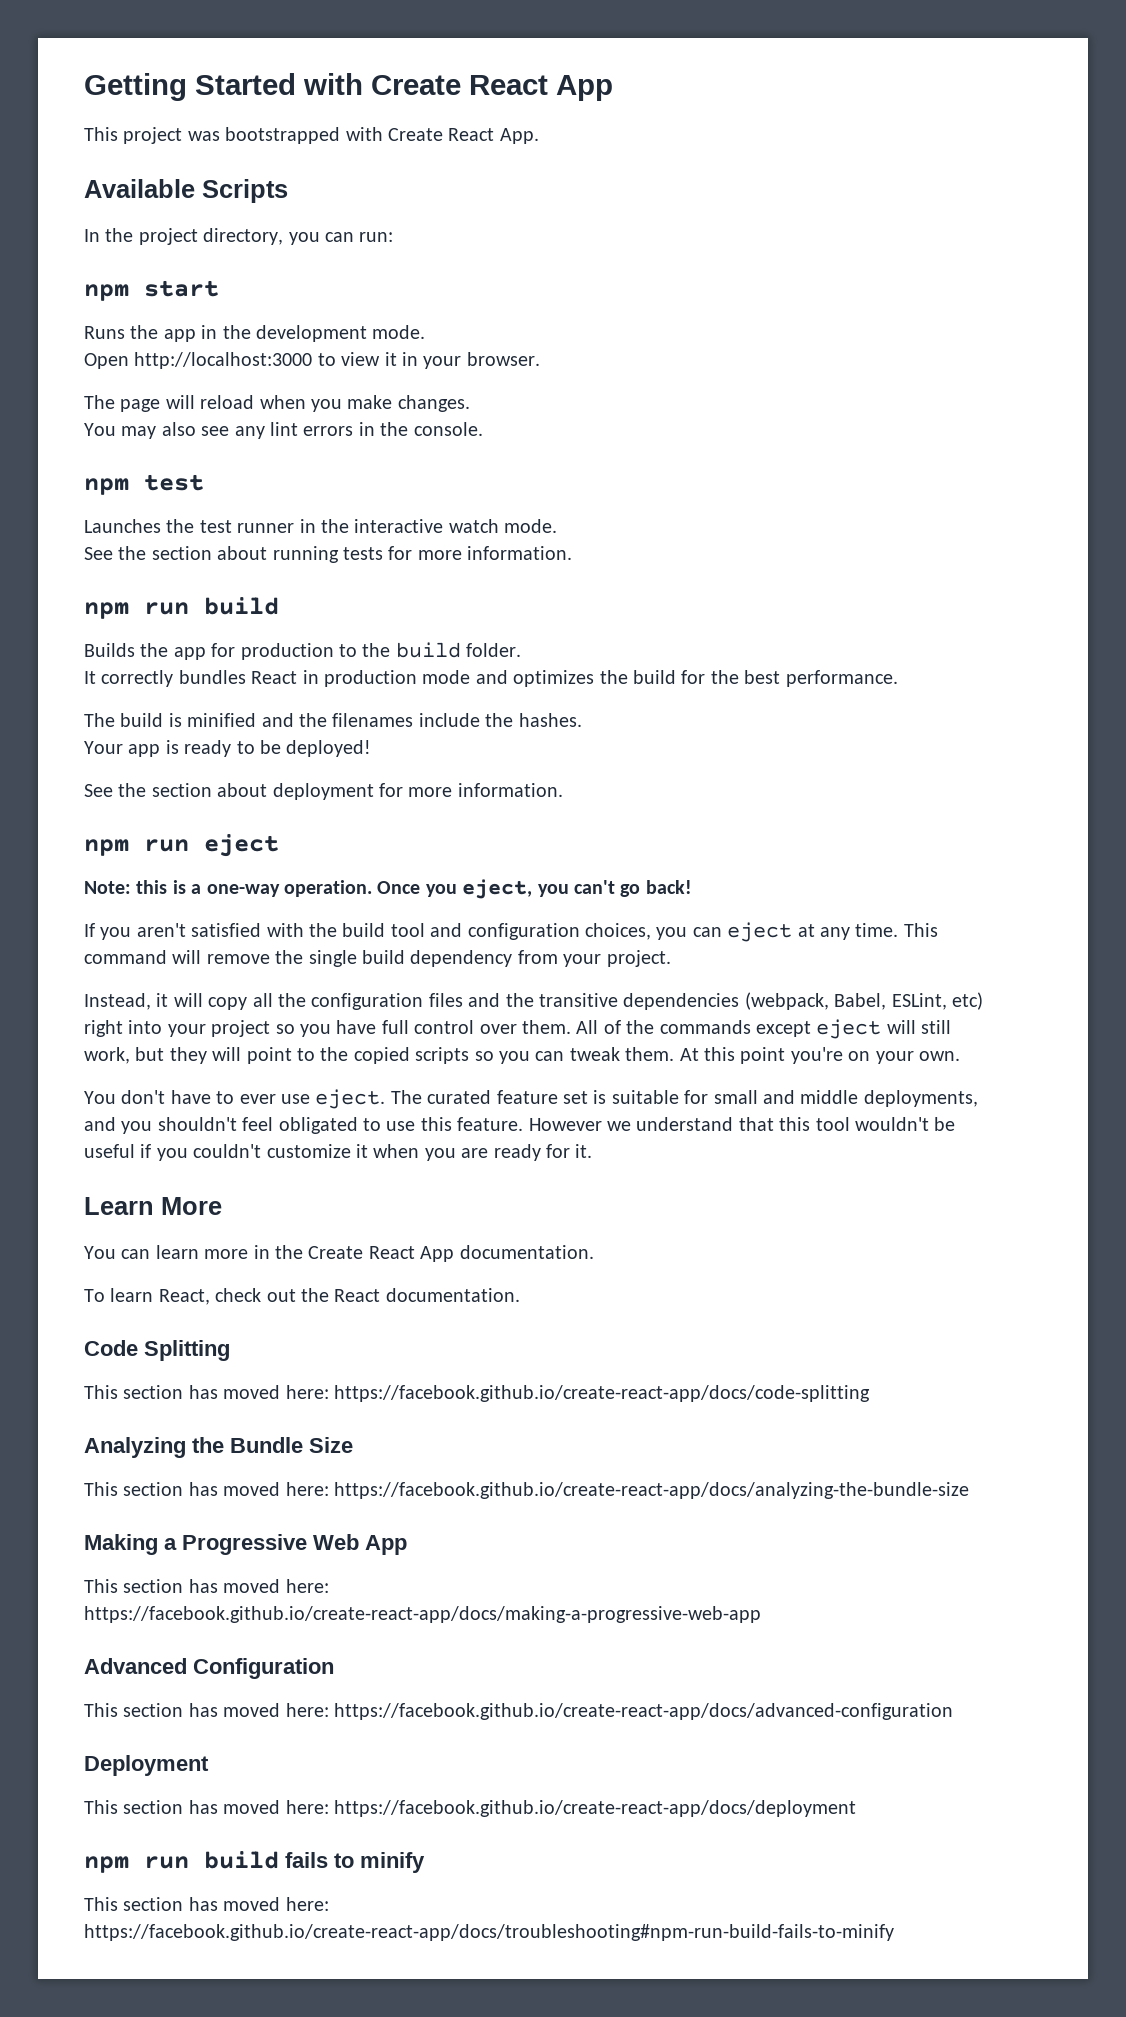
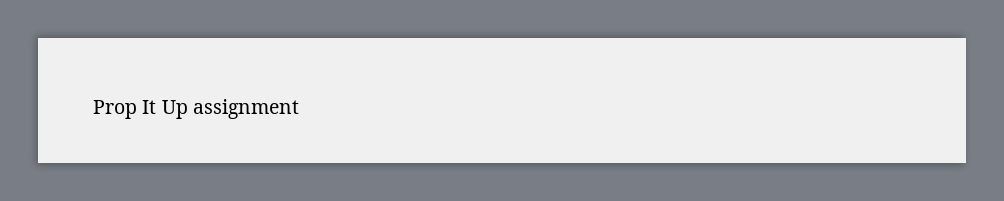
- Getting Started with Create React App
- This project was bootstrapped with Create React App.
- Available Scripts
- In the project directory, you can run:
- npm start
- Runs the app in the development mode.
- Open http://localhost:3000 to view it in your browser.
- The page will reload when you make changes.
- You may also see any lint errors in the console.
- npm test
- Launches the test runner in the interactive watch mode.
- See the section about running tests for more information.
- npm run build
- Builds the app for production to the build folder.
- It correctly bundles React in production mode and optimizes the build for the best performance.
- The build is minified and the filenames include the hashes.
- Your app is ready to be deployed!
- See the section about deployment for more information.
- npm run eject
- Note: this is a one-way operation. Once you eject, you can't go back!
- If you aren't satisfied with the build tool and configuration choices, you can eject at any time. This command will remove the single build dependency from your project.
- Instead, it will copy all the configuration files and the transitive dependencies (webpack, Babel, ESLint, etc) right into your project so you have full control over them. All of the commands except eject will still work, but they will point to the copied scripts so you can tweak them. At this point you're on your own.
- You don't have to ever use eject. The curated feature set is suitable for small and middle deployments, and you shouldn't feel obligated to use this feature. However we understand that this tool wouldn't be useful if you couldn't customize it when you are ready for it.
- Learn More
- You can learn more in the Create React App documentation.
- To learn React, check out the React documentation.
- Code Splitting
- This section has moved here: https://facebook.github.io/create-react-app/docs/code-splitting
- Analyzing the Bundle Size
- This section has moved here: https://facebook.github.io/create-react-app/docs/analyzing-the-bundle-size
- Making a Progressive Web App
- This section has moved here: https://facebook.github.io/create-react-app/docs/making-a-progressive-web-app
- Advanced Configuration
- This section has moved here: https://facebook.github.io/create-react-app/docs/advanced-configuration
- Deployment
- This section has moved here: https://facebook.github.io/create-react-app/docs/deployment
- npm run build fails to minify
- This section has moved here: https://facebook.github.io/create-react-app/docs/troubleshooting#npm-run-build-fails-to-minify
+ Prop It Up assignment

